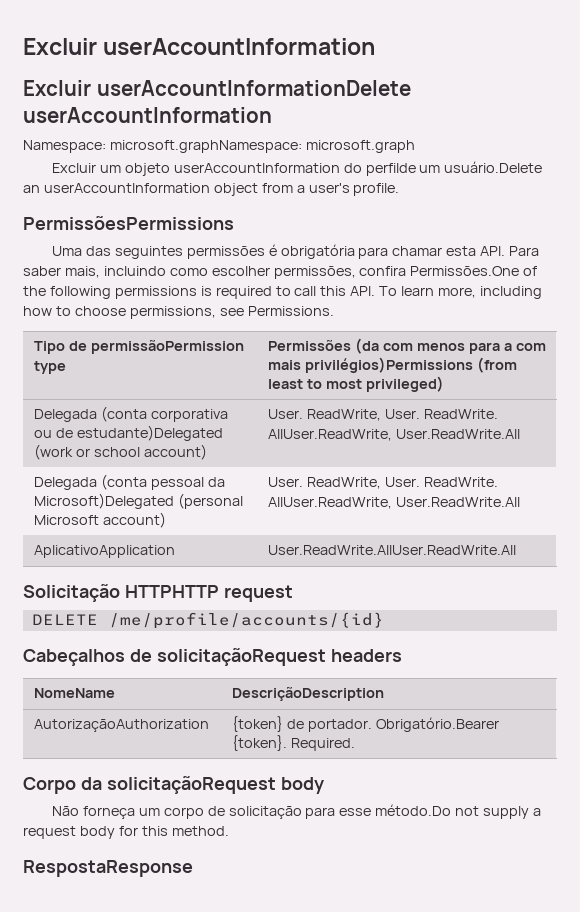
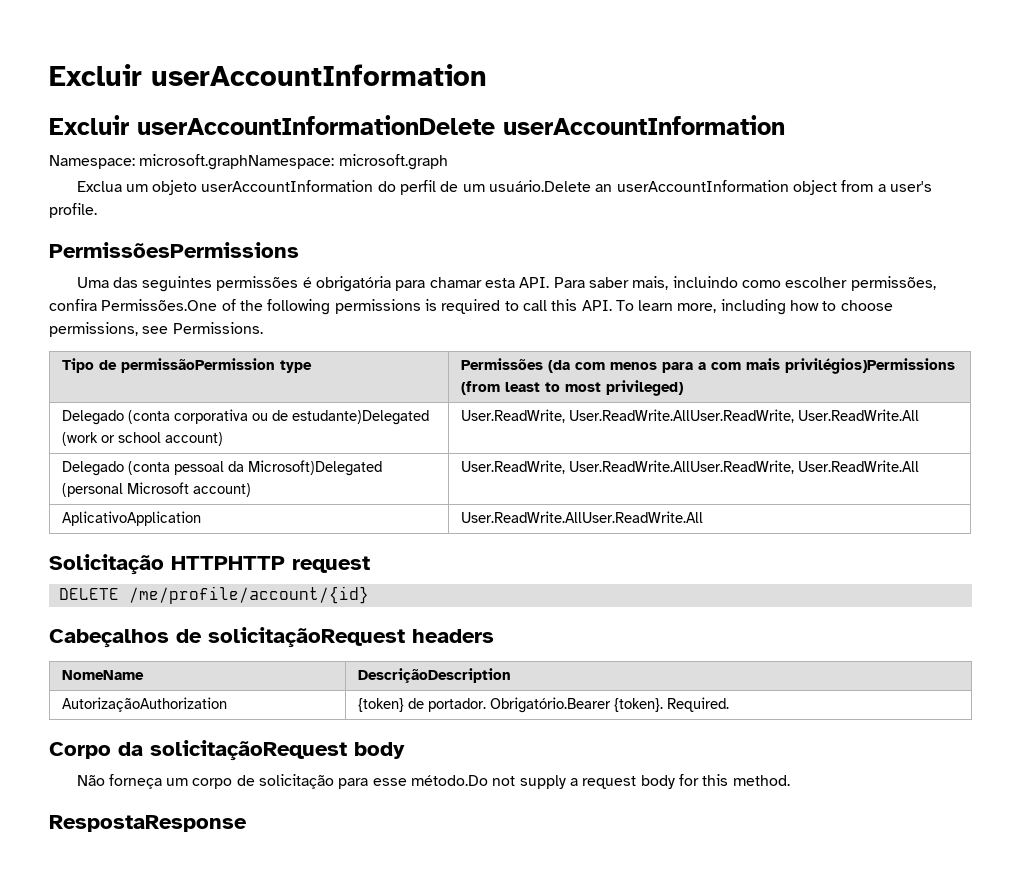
- Excluir um objeto userAccountInformation do perfilde um usuário.Delete an userAccountInformation object from a user's profile.
+ Exclua um objeto userAccountInformation do perfil de um usuário.Delete an userAccountInformation object from a user's profile.
- Delegada (conta corporativa ou de estudante)Delegated (work or school account) | User. ReadWrite, User. ReadWrite. AllUser.ReadWrite, User.ReadWrite.All
- Delegada (conta pessoal da Microsoft)Delegated (personal Microsoft account) | User. ReadWrite, User. ReadWrite. AllUser.ReadWrite, User.ReadWrite.All
+ Delegado (conta corporativa ou de estudante)Delegated (work or school account) | User.ReadWrite, User.ReadWrite.AllUser.ReadWrite, User.ReadWrite.All
+ Delegado (conta pessoal da Microsoft)Delegated (personal Microsoft account) | User.ReadWrite, User.ReadWrite.AllUser.ReadWrite, User.ReadWrite.All
- DELETE /me/profile/accounts/{id}
+ DELETE /me/profile/account/{id}

